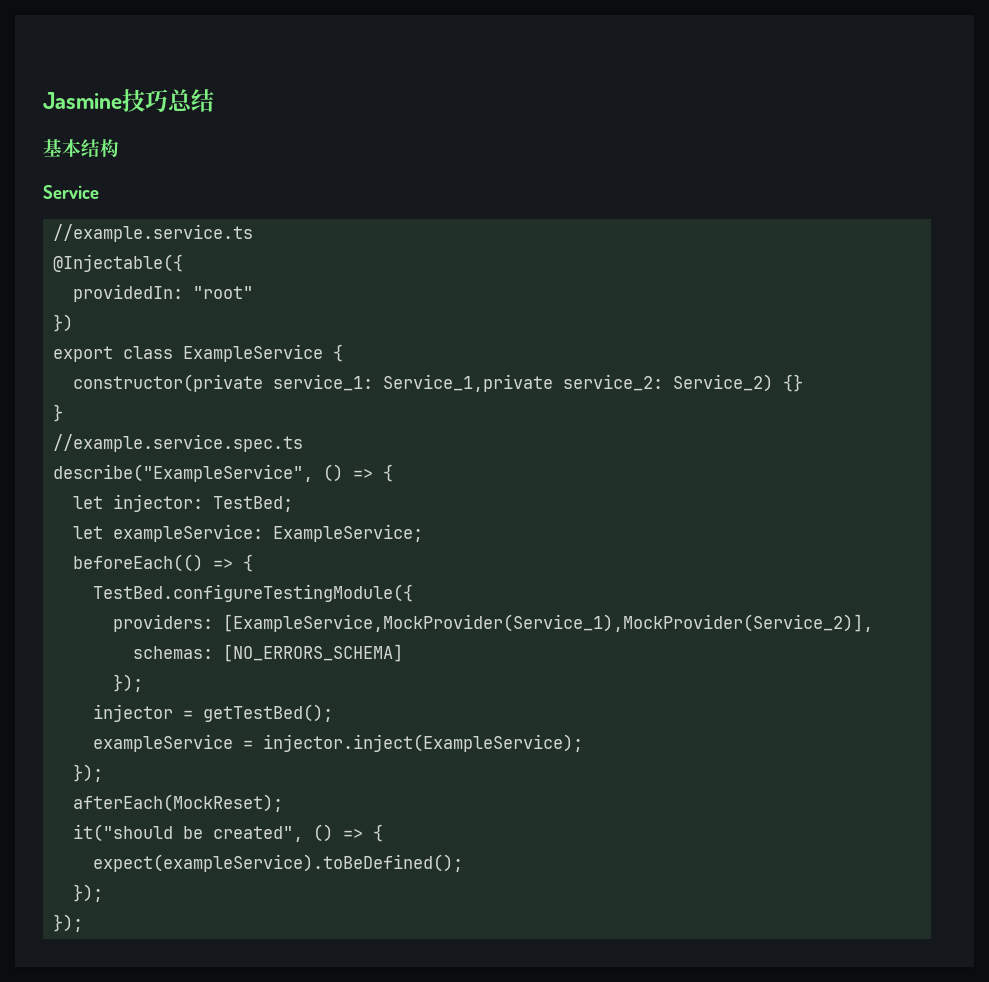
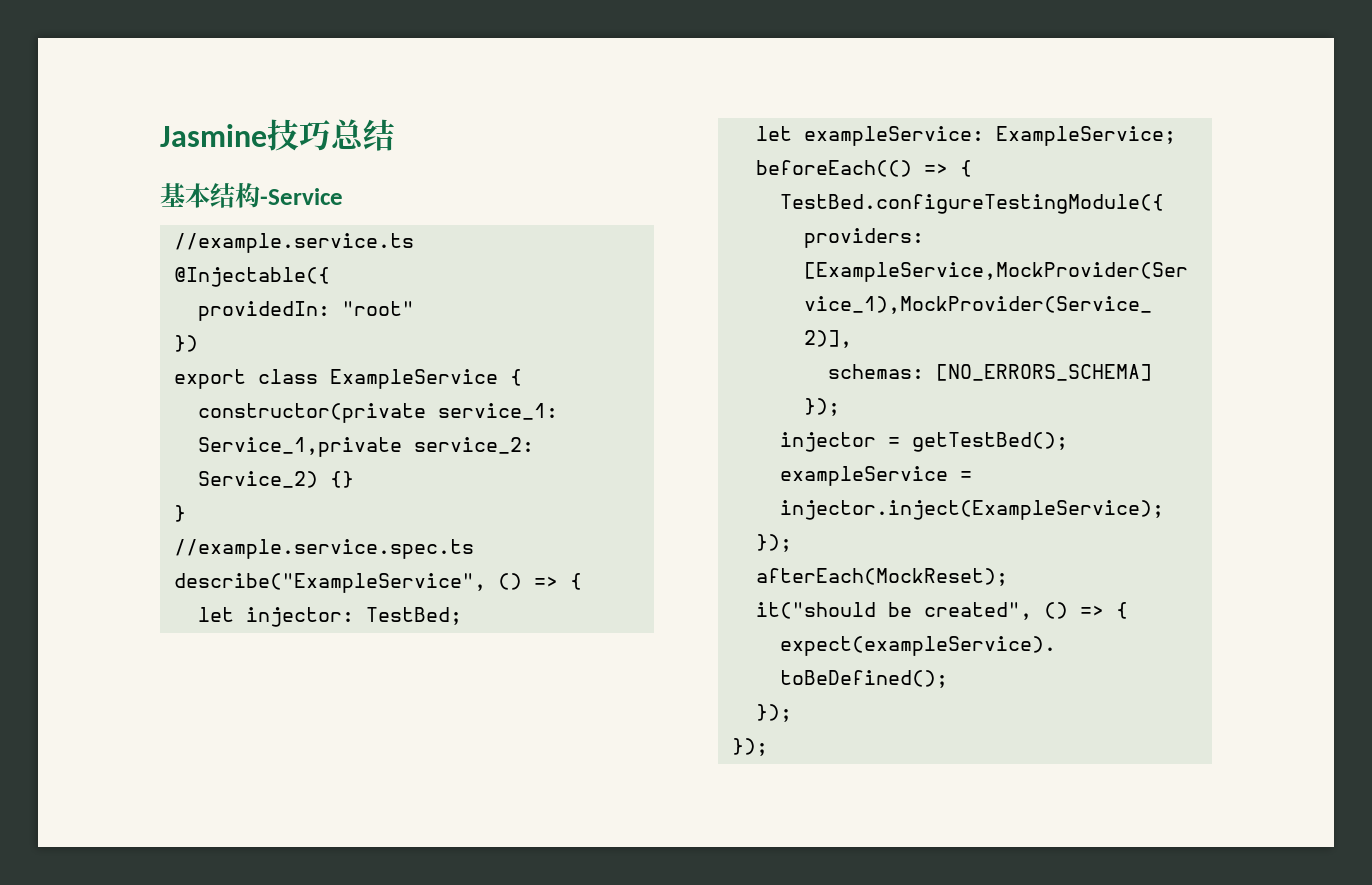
- 基本结构
- Service
+ 基本结构-Service

